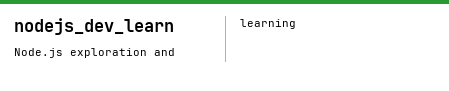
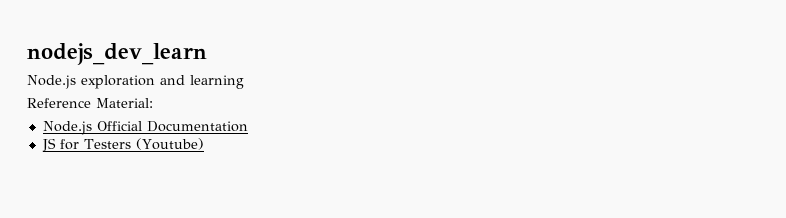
+ Reference Material:
+ Node.js Official Documentation
+ JS for Testers (Youtube)

